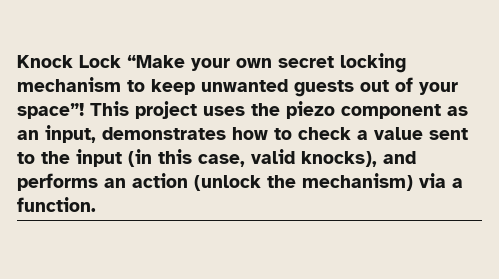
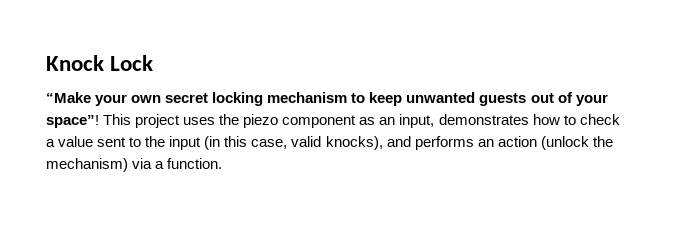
- Knock Lock “Make your own secret locking mechanism to keep unwanted guests out of your space”!
+ Knock Lock
+ “Make your own secret locking mechanism to keep unwanted guests out of your space”!

